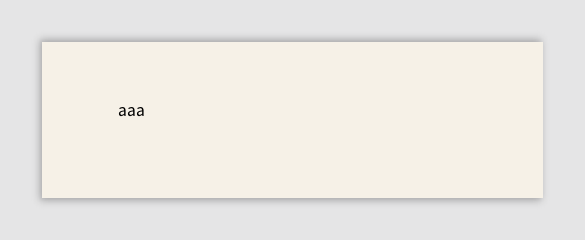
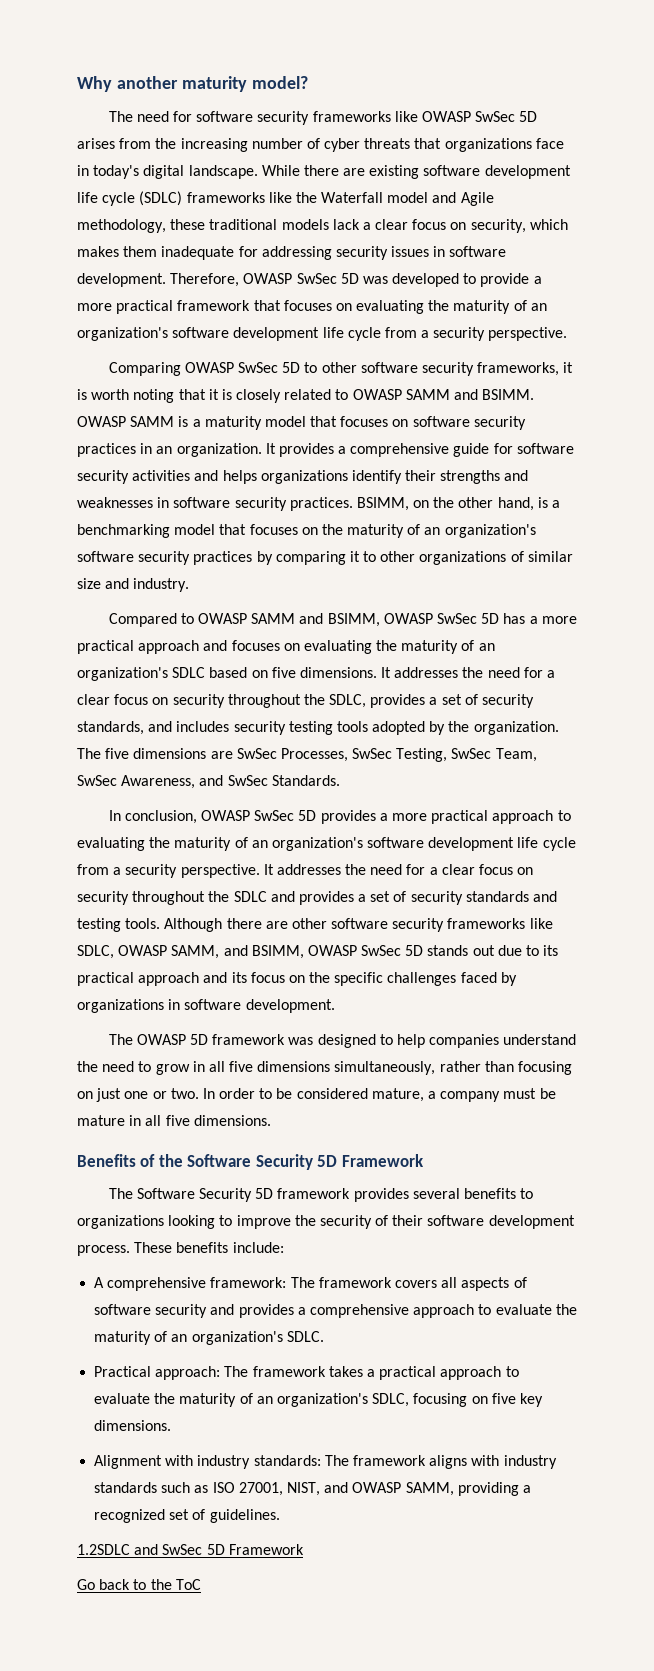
- aaa
+ Why another maturity model?
+ The need for software security frameworks like OWASP SwSec 5D arises from the increasing number of cyber threats that organizations face in today's digital landscape. While there are existing software development life cycle (SDLC) frameworks like the Waterfall model and Agile methodology, these traditional models lack a clear focus on security, which makes them inadequate for addressing security issues in software development. Therefore, OWASP SwSec 5D was developed to provide a more practical framework that focuses on evaluating the maturity of an organization's software development life cycle from a security perspective.
+ Comparing OWASP SwSec 5D to other software security frameworks, it is worth noting that it is closely related to OWASP SAMM and BSIMM. OWASP SAMM is a maturity model that focuses on software security practices in an organization. It provides a comprehensive guide for software security activities and helps organizations identify their strengths and weaknesses in software security practices. BSIMM, on the other hand, is a benchmarking model that focuses on the maturity of an organization's software security practices by comparing it to other organizations of similar size and industry.
+ Compared to OWASP SAMM and BSIMM, OWASP SwSec 5D has a more practical approach and focuses on evaluating the maturity of an organization's SDLC based on five dimensions. It addresses the need for a clear focus on security throughout the SDLC, provides a set of security standards, and includes security testing tools adopted by the organization. The five dimensions are SwSec Processes, SwSec Testing, SwSec Team, SwSec Awareness, and SwSec Standards.
+ In conclusion, OWASP SwSec 5D provides a more practical approach to evaluating the maturity of an organization's software development life cycle from a security perspective. It addresses the need for a clear focus on security throughout the SDLC and provides a set of security standards and testing tools. Although there are other software security frameworks like SDLC, OWASP SAMM, and BSIMM, OWASP SwSec 5D stands out due to its practical approach and its focus on the specific challenges faced by organizations in software development.
+ The OWASP 5D framework was designed to help companies understand the need to grow in all five dimensions simultaneously, rather than focusing on just one or two. In order to be considered mature, a company must be mature in all five dimensions.
+ Benefits of the Software Security 5D Framework
+ The Software Security 5D framework provides several benefits to organizations looking to improve the security of their software development process. These benefits include:
+ A comprehensive framework: The framework covers all aspects of software security and provides a comprehensive approach to evaluate the maturity of an organization's SDLC.
+ Practical approach: The framework takes a practical approach to evaluate the maturity of an organization's SDLC, focusing on five key dimensions.
+ Alignment with industry standards: The framework aligns with industry standards such as ISO 27001, NIST, and OWASP SAMM, providing a recognized set of guidelines.
+ 1.2SDLC and SwSec 5D Framework
+ Go back to the ToC

